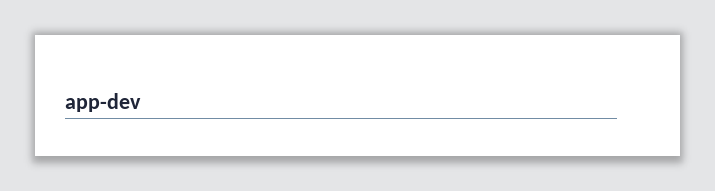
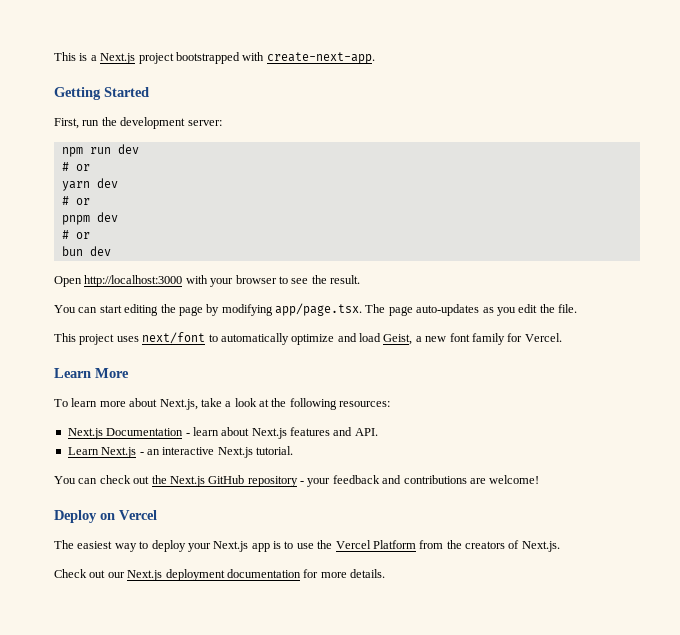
- app-dev
+ This is a Next.js project bootstrapped with create-next-app.
+ Getting Started
+ First, run the development server:
+ npm run dev
+ # or
+ yarn dev
+ # or
+ pnpm dev
+ # or
+ bun dev
+ Open http://localhost:3000 with your browser to see the result.
+ You can start editing the page by modifying app/page.tsx. The page auto-updates as you edit the file.
+ This project uses next/font to automatically optimize and load Geist, a new font family for Vercel.
+ Learn More
+ To learn more about Next.js, take a look at the following resources:
+ Next.js Documentation - learn about Next.js features and API.
+ Learn Next.js - an interactive Next.js tutorial.
+ You can check out the Next.js GitHub repository - your feedback and contributions are welcome!
+ Deploy on Vercel
+ The easiest way to deploy your Next.js app is to use the Vercel Platform from the creators of Next.js.
+ Check out our Next.js deployment documentation for more details.

